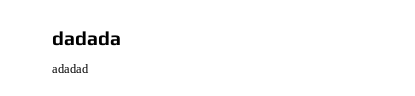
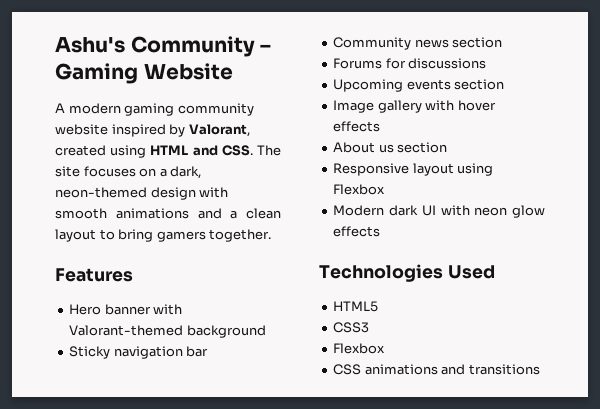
- dadada
- adadad
+ Ashu's Community – Gaming Website
+ A modern gaming community website inspired by Valorant, created using HTML and CSS. The site focuses on a dark, neon-themed design with smooth animations and a clean layout to bring gamers together.
+ Features
+ Hero banner with Valorant-themed background
+ Sticky navigation bar
+ Community news section
+ Forums for discussions
+ Upcoming events section
+ Image gallery with hover effects
+ About us section
+ Responsive layout using Flexbox
+ Modern dark UI with neon glow effects
+ Technologies Used
+ HTML5
+ CSS3
+ Flexbox
+ CSS animations and transitions

